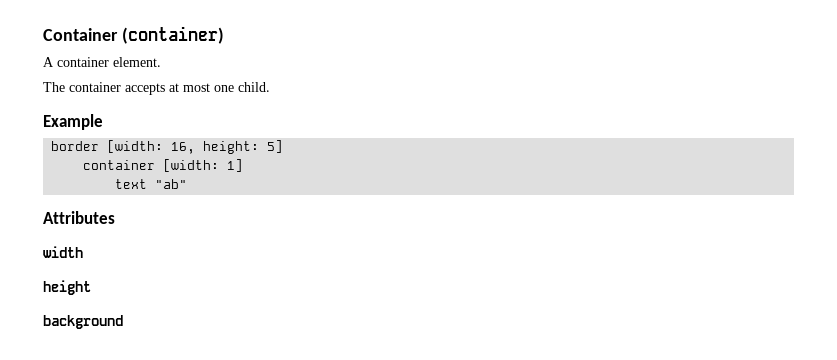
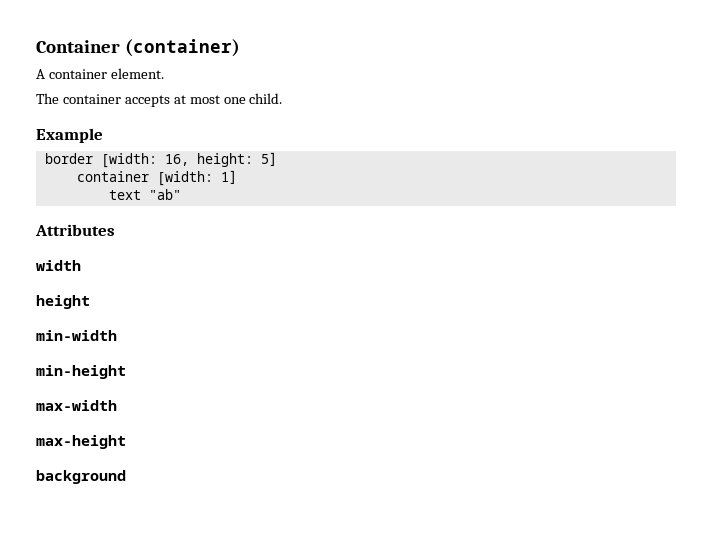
+ min-width
+ min-height
+ max-width
+ max-height

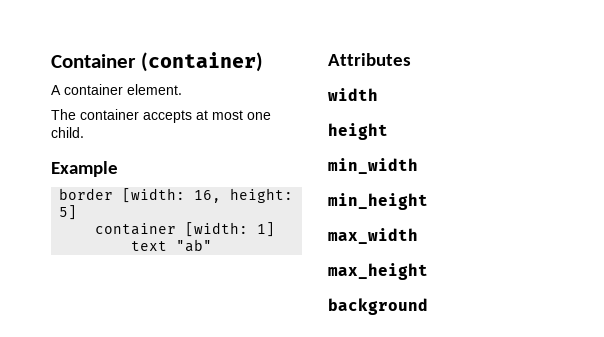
- min-width
- min-height
- max-width
- max-height
+ min_width
+ min_height
+ max_width
+ max_height

